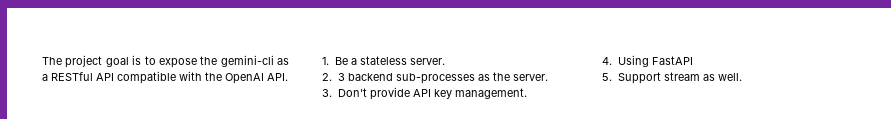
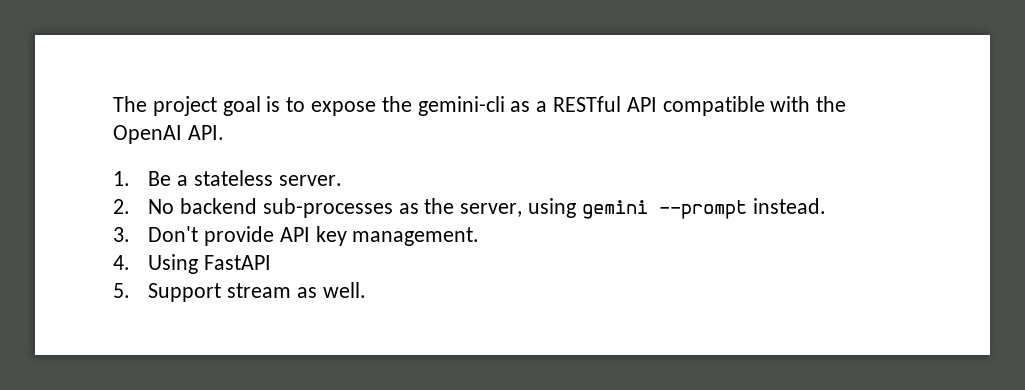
- 2. 3 backend sub-processes as the server.
+ 2. No backend sub-processes as the server, using gemini --prompt instead.

